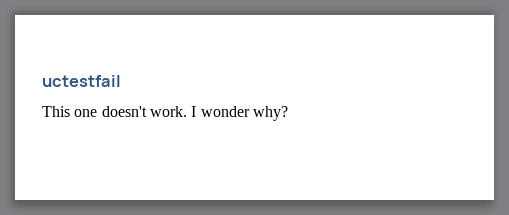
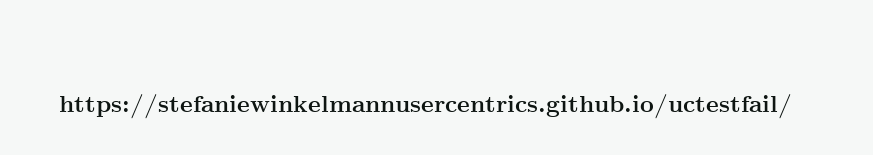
- uctestfail
- This one doesn't work. I wonder why?
+ https://stefaniewinkelmannusercentrics.github.io/uctestfail/

